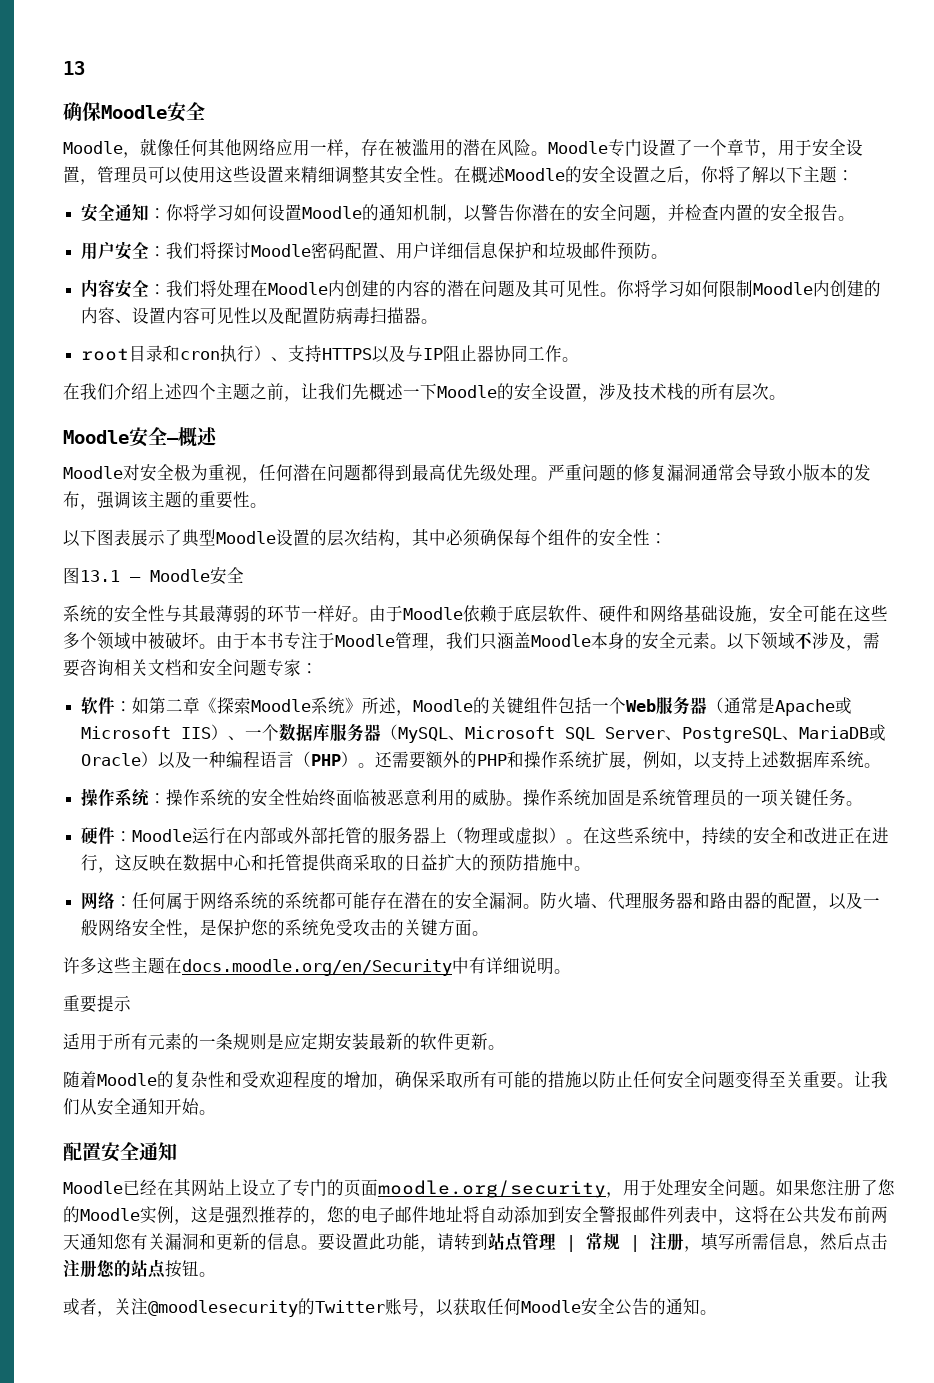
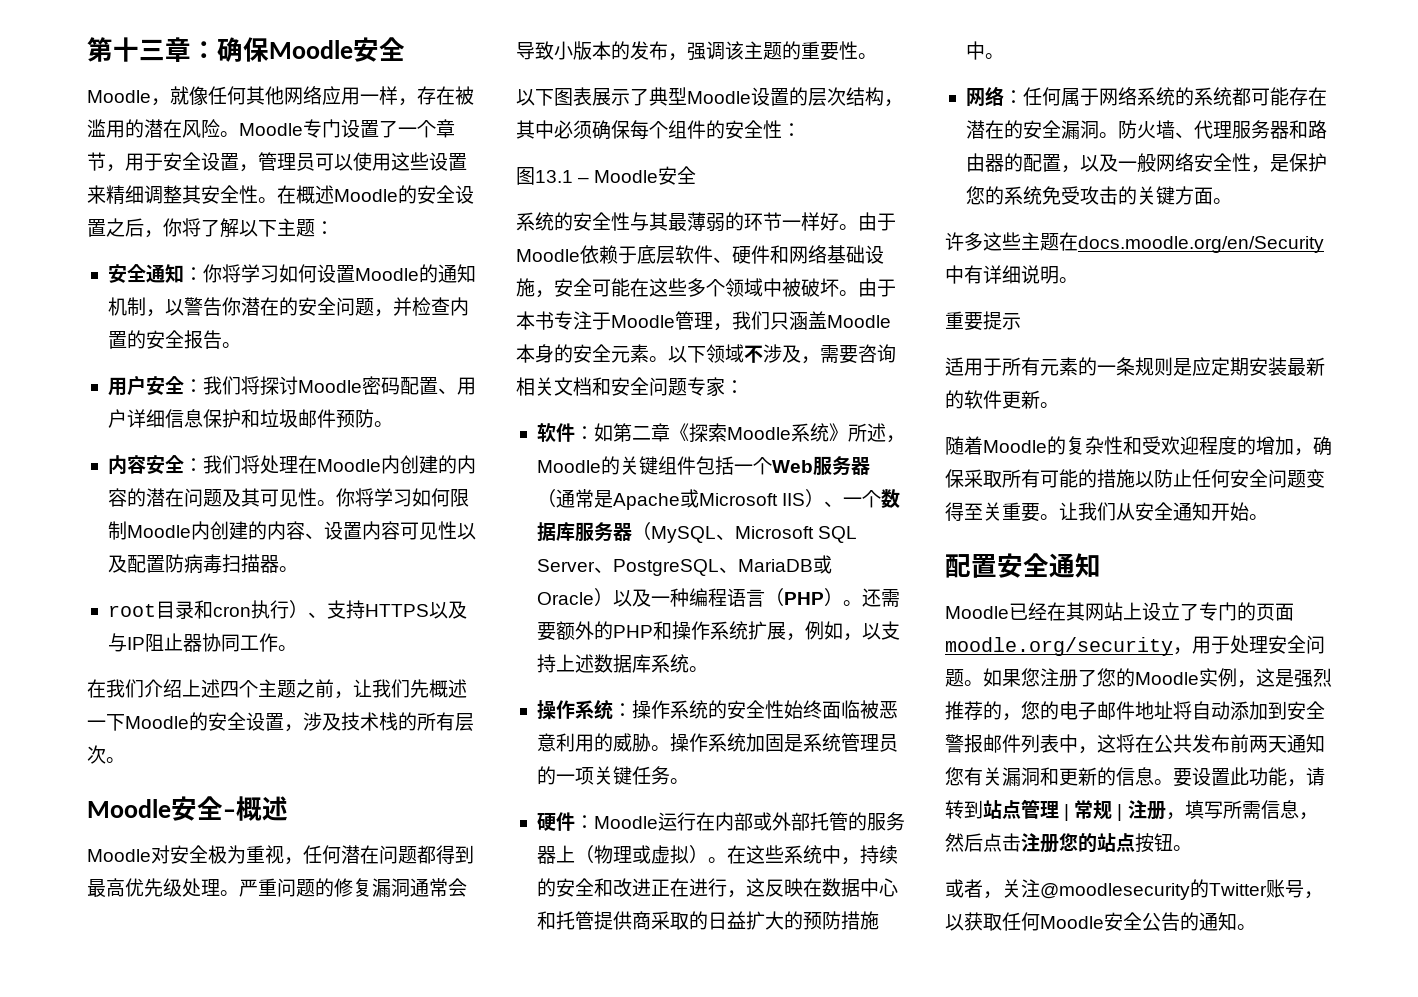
- 13
- 确保Moodle安全
+ 第十三章：确保Moodle安全

